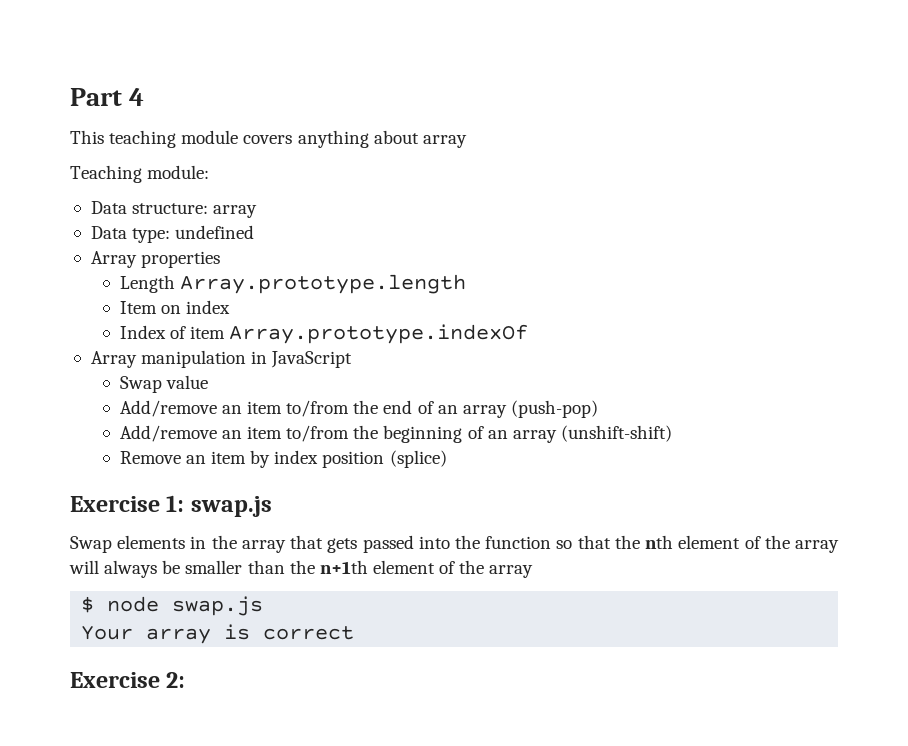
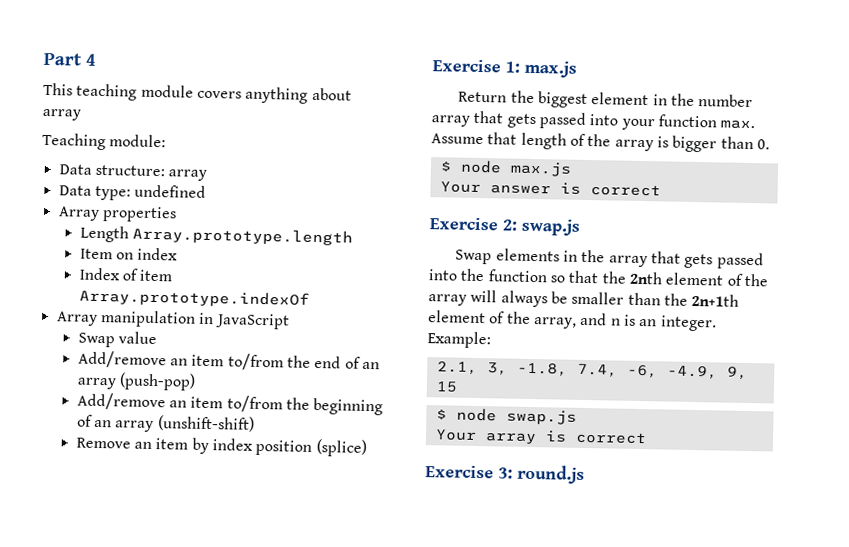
- Exercise 1: swap.js
+ Exercise 1: max.js
+ Return the biggest element in the number array that gets passed into your function max. Assume that length of the array is bigger than 0.
+ $ node max.js
+ Your answer is correct
+ Exercise 2: swap.js
- Swap elements in the array that gets passed into the function so that the nth element of the array will always be smaller than the n+1th element of the array
+ Swap elements in the array that gets passed into the function so that the 2nth element of the array will always be smaller than the 2n+1th element of the array, and n is an integer. Example:
+ 2.1, 3, -1.8, 7.4, -6, -4.9, 9, 15
- Exercise 2:
+ Exercise 3: round.js

